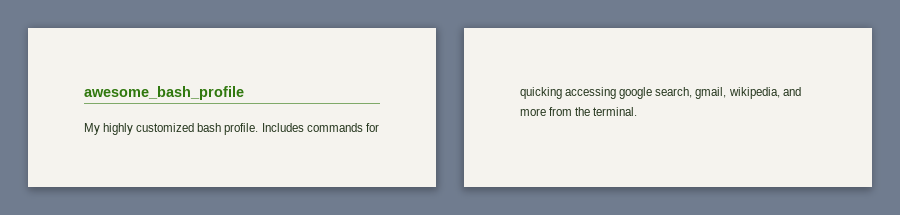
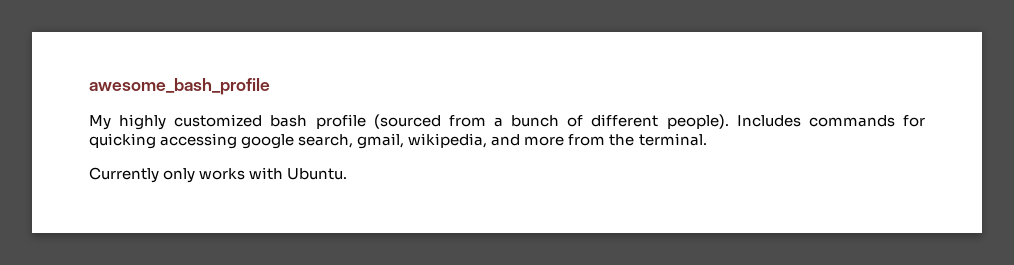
- My highly customized bash profile.
+ My highly customized bash profile (sourced from a bunch of different people).
+ Currently only works with Ubuntu.

